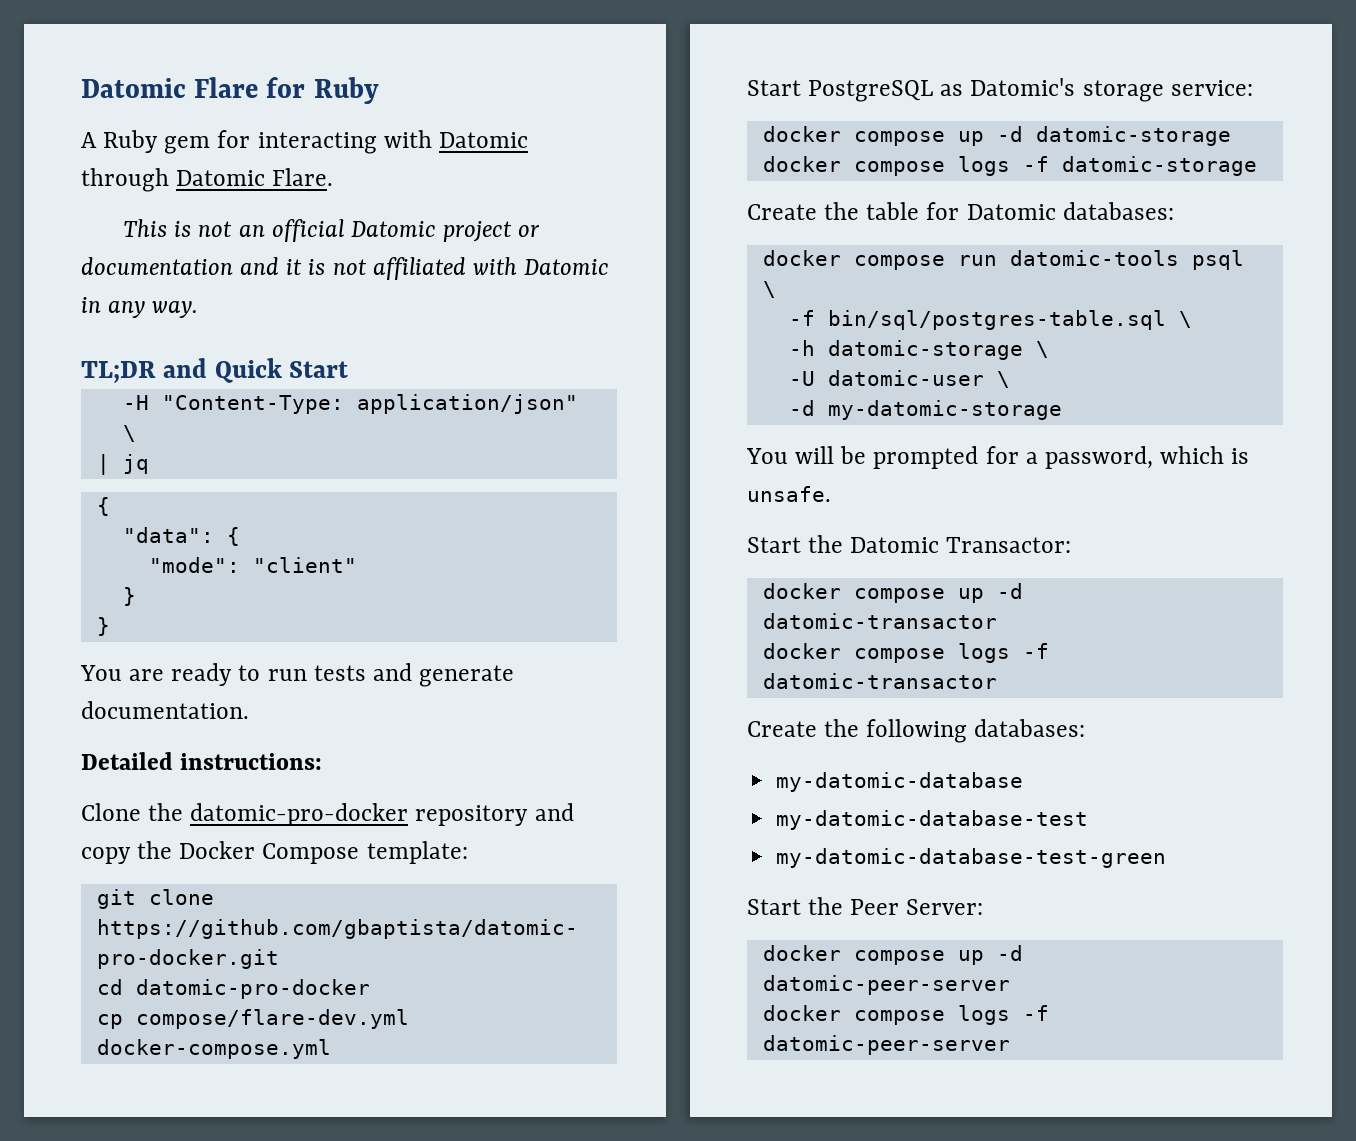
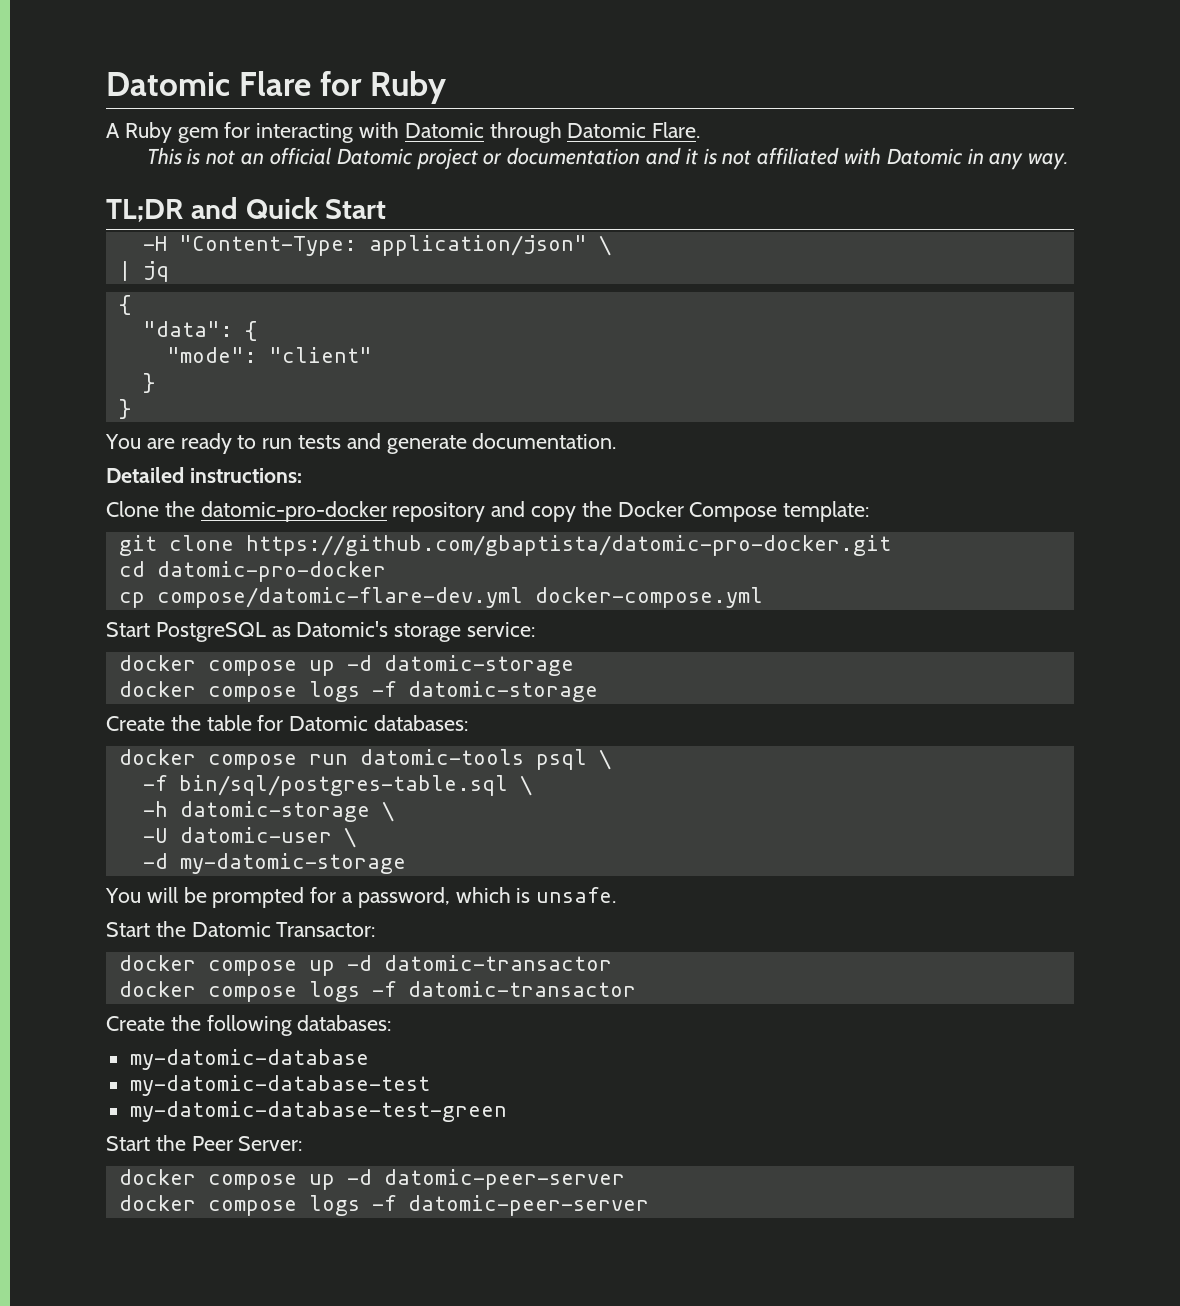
- cp compose/flare-dev.yml docker-compose.yml
+ cp compose/datomic-flare-dev.yml docker-compose.yml

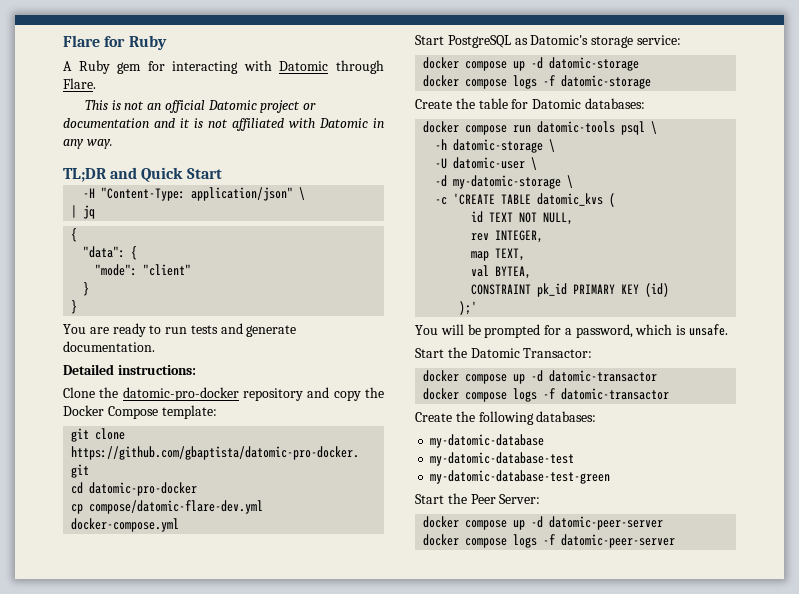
- Datomic Flare for Ruby
+ Flare for Ruby
- A Ruby gem for interacting with Datomic through Datomic Flare.
+ A Ruby gem for interacting with Datomic through Flare.
- -f bin/sql/postgres-table.sql \
- -d my-datomic-storage
+ -d my-datomic-storage \
+ -c 'CREATE TABLE datomic_kvs (
+ id TEXT NOT NULL,
+ rev INTEGER,
+ map TEXT,
+ val BYTEA,
+ CONSTRAINT pk_id PRIMARY KEY (id)
+ );'

